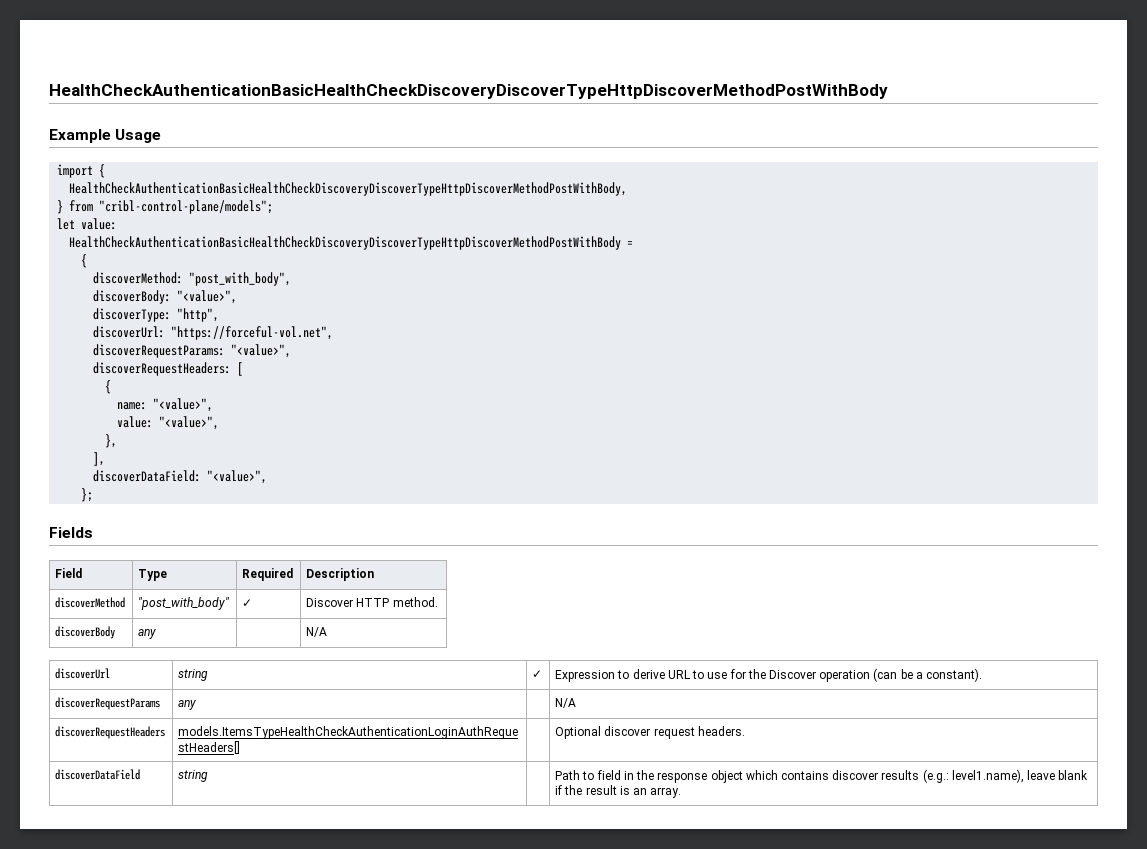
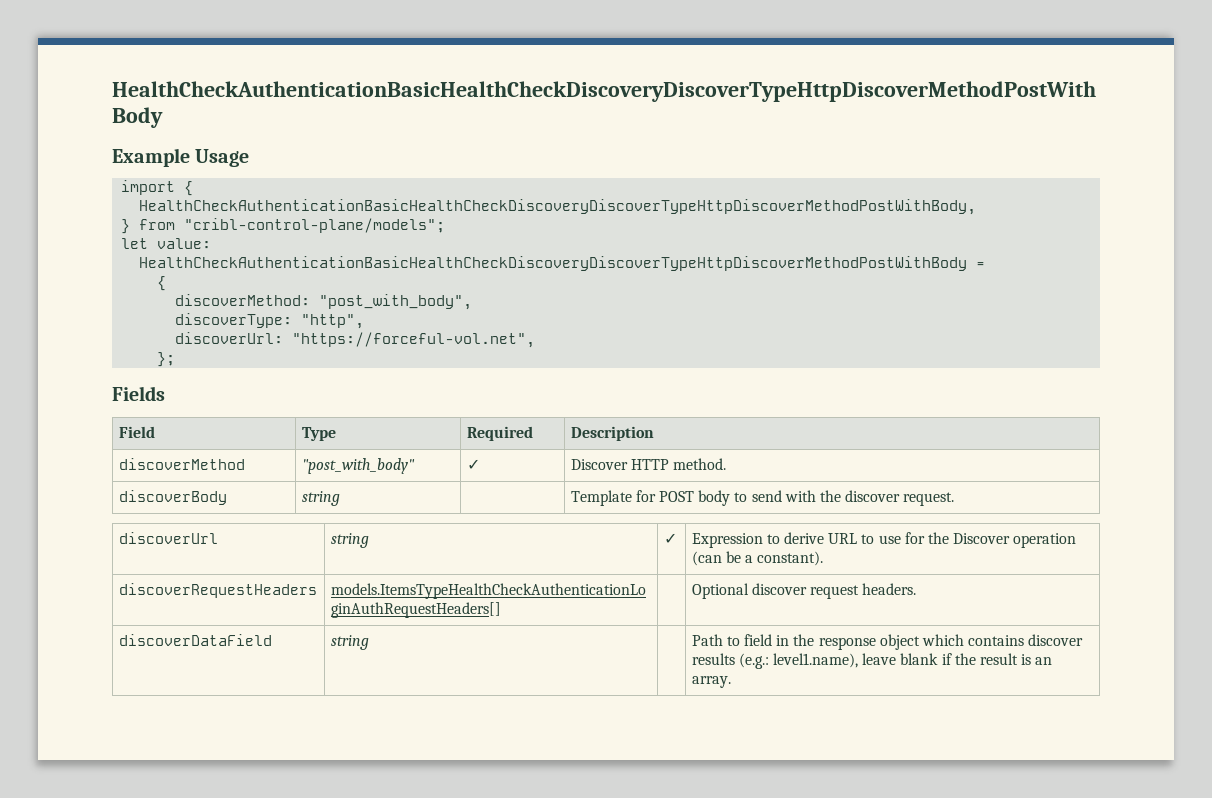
- discoverBody: "<value>",
- discoverRequestParams: "<value>",
- discoverRequestHeaders: [
- {
- name: "<value>",
- value: "<value>",
- },
- ],
- discoverDataField: "<value>",
- discoverBody | any | | N/A
+ discoverBody | string | | Template for POST body to send with the discover request.
- discoverRequestParams | any | | N/A

